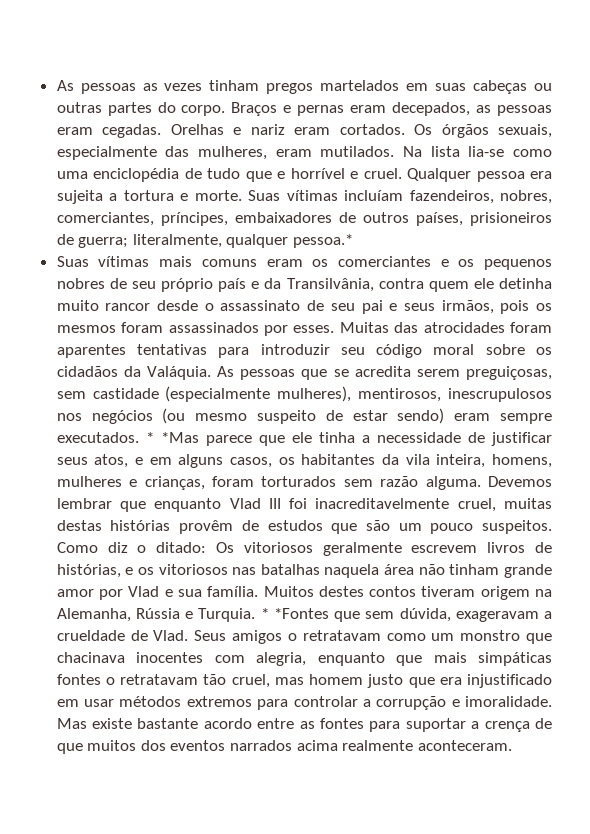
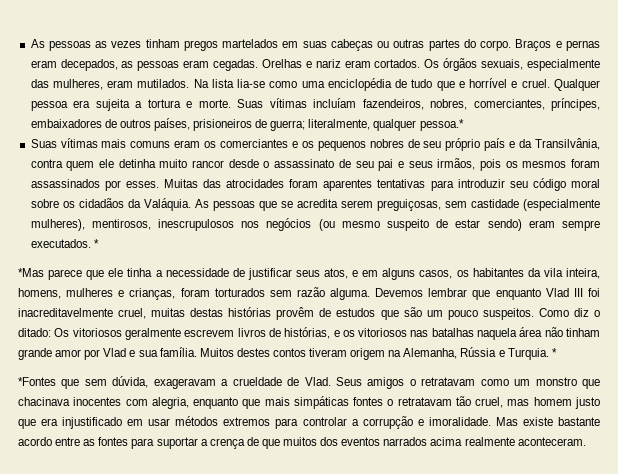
- As pessoas que se acredita serem preguiçosas, sem castidade (especialmente mulheres), mentirosos, inescrupulosos nos negócios (ou mesmo suspeito de estar sendo) eram sempre executados. * *Mas parece que ele tinha a necessidade de justificar seus atos, e em alguns casos, os habitantes da vila inteira, homens, mulheres e crianças, foram torturados sem razão alguma.
+ As pessoas que se acredita serem preguiçosas, sem castidade (especialmente mulheres), mentirosos, inescrupulosos nos negócios (ou mesmo suspeito de estar sendo) eram sempre executados. *
+ *Mas parece que ele tinha a necessidade de justificar seus atos, e em alguns casos, os habitantes da vila inteira, homens, mulheres e crianças, foram torturados sem razão alguma.
- Muitos destes contos tiveram origem na Alemanha, Rússia e Turquia. * *Fontes que sem dúvida, exageravam a crueldade de Vlad.
+ Muitos destes contos tiveram origem na Alemanha, Rússia e Turquia. *
+ *Fontes que sem dúvida, exageravam a crueldade de Vlad.

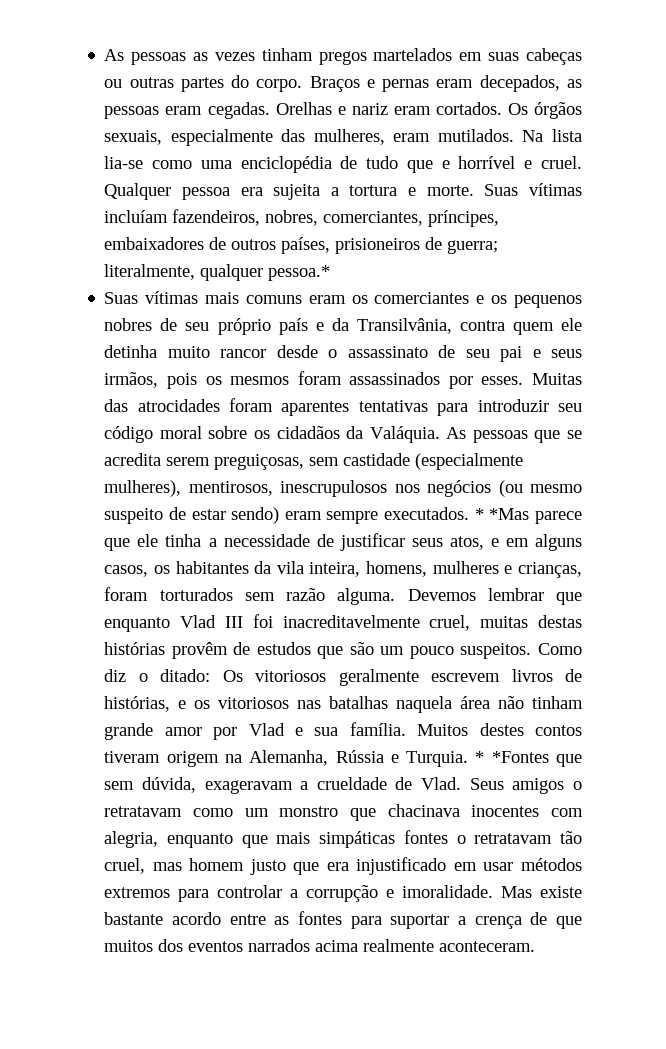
- As pessoas que se acredita serem preguiçosas, sem castidade (especialmente mulheres), mentirosos, inescrupulosos nos negócios (ou mesmo suspeito de estar sendo) eram sempre executados. *
- *Mas parece que ele tinha a necessidade de justificar seus atos, e em alguns casos, os habitantes da vila inteira, homens, mulheres e crianças, foram torturados sem razão alguma.
+ As pessoas que se acredita serem preguiçosas, sem castidade (especialmente mulheres), mentirosos, inescrupulosos nos negócios (ou mesmo suspeito de estar sendo) eram sempre executados. * *Mas parece que ele tinha a necessidade de justificar seus atos, e em alguns casos, os habitantes da vila inteira, homens, mulheres e crianças, foram torturados sem razão alguma.
- Muitos destes contos tiveram origem na Alemanha, Rússia e Turquia. *
- *Fontes que sem dúvida, exageravam a crueldade de Vlad.
+ Muitos destes contos tiveram origem na Alemanha, Rússia e Turquia. * *Fontes que sem dúvida, exageravam a crueldade de Vlad.

